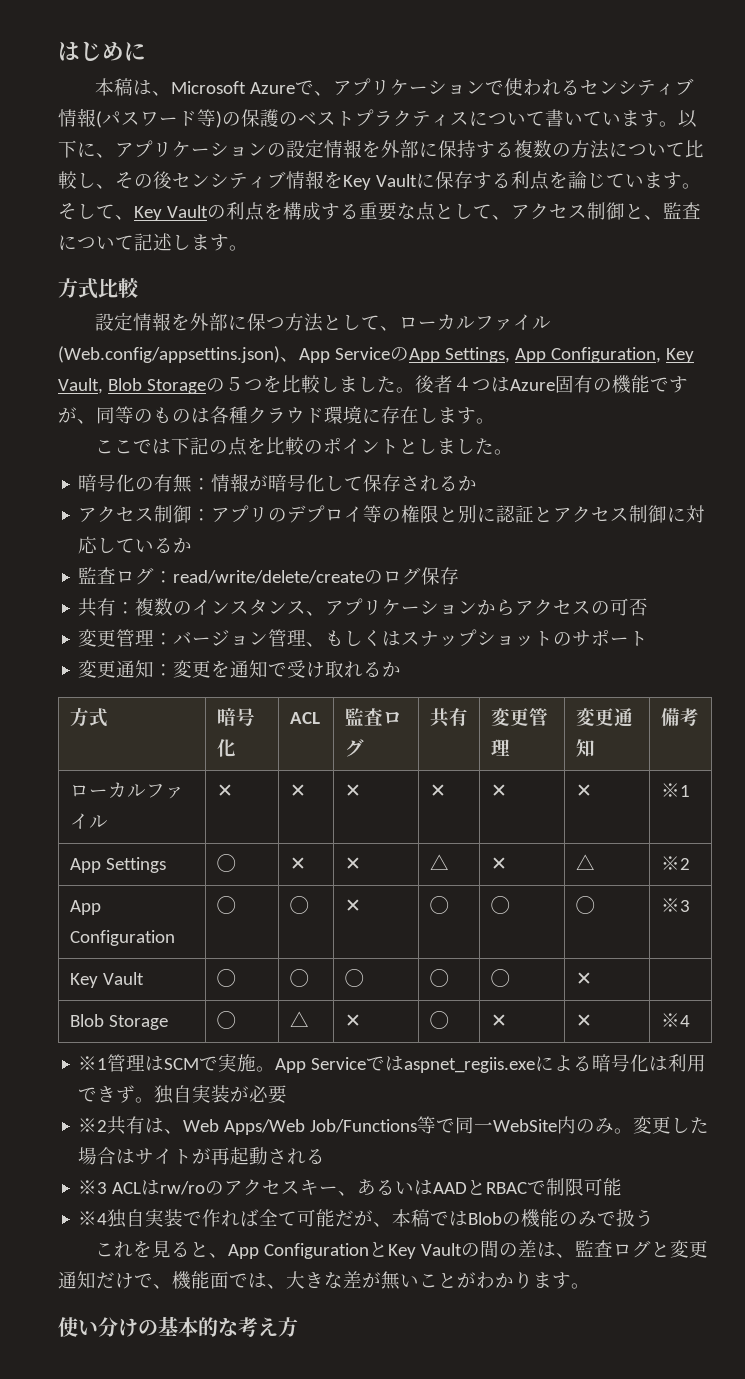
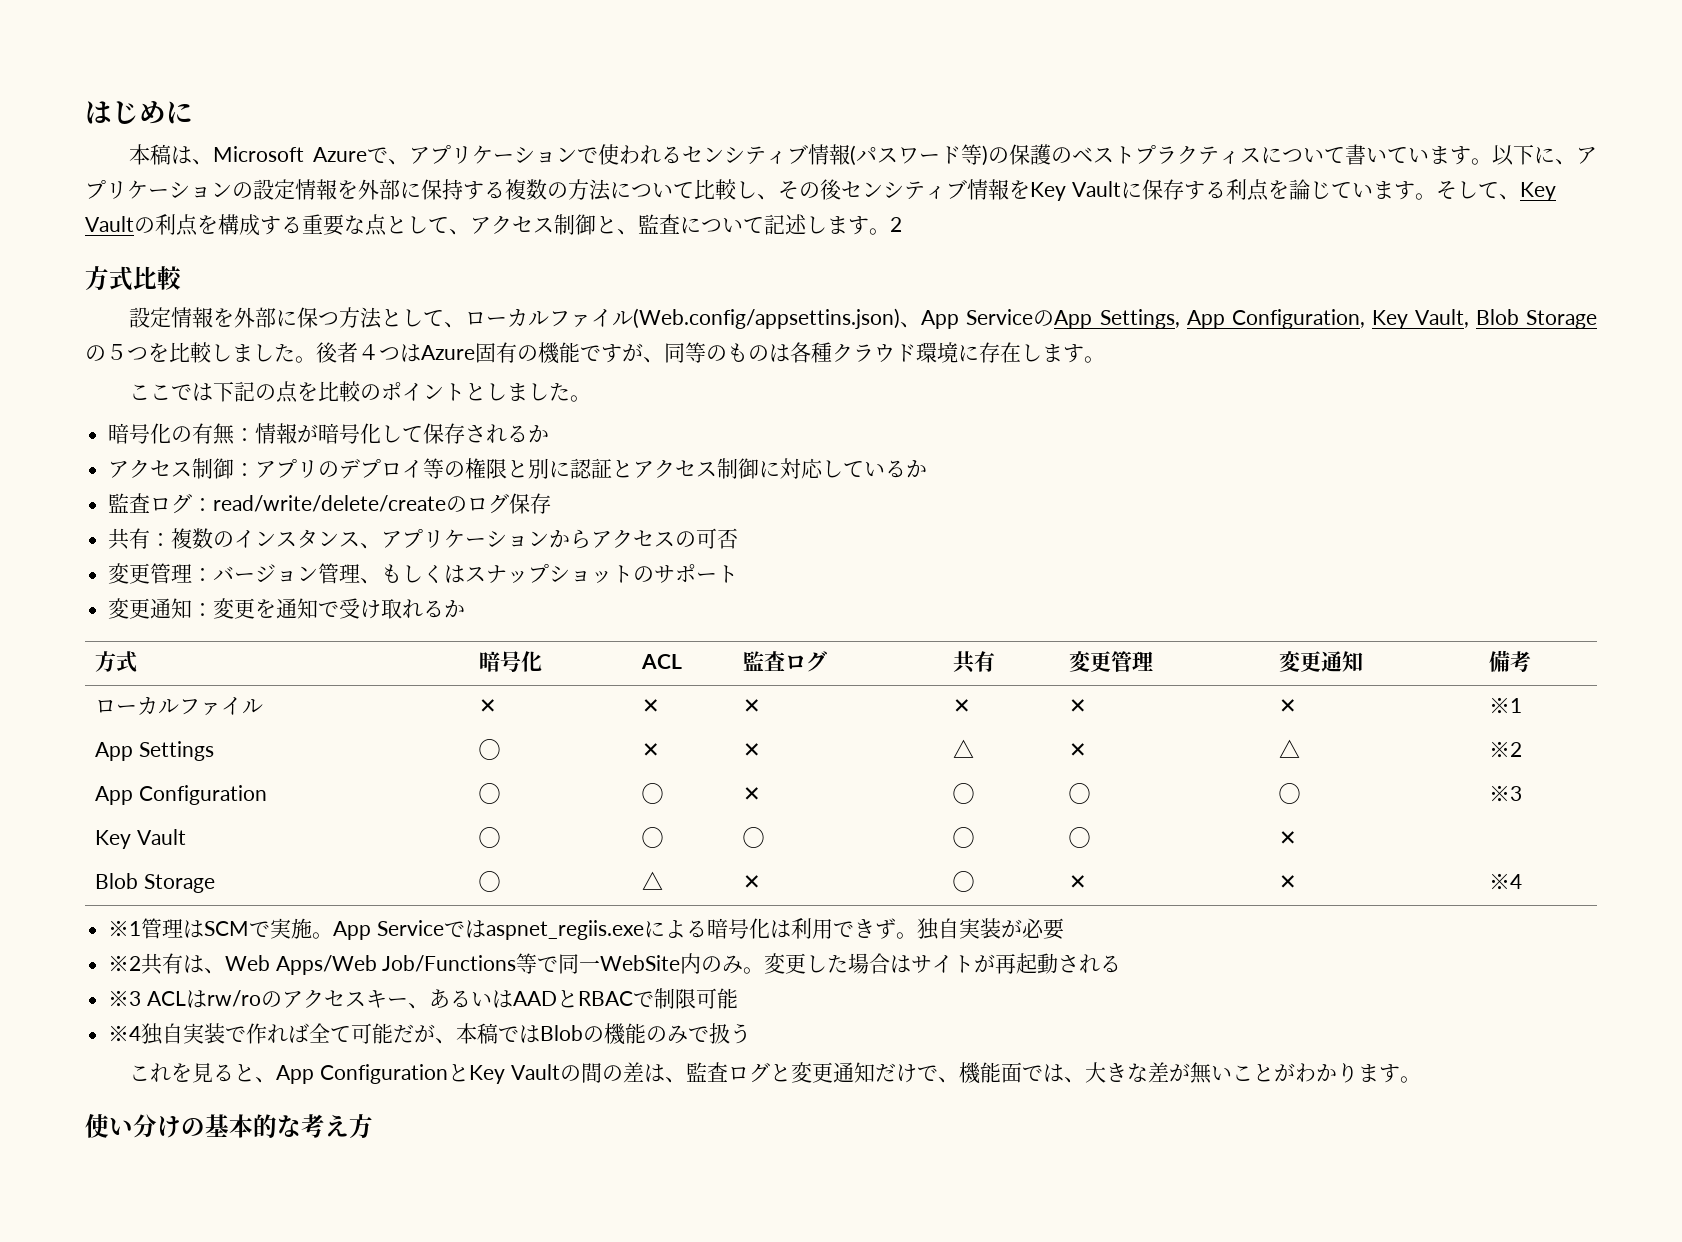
+ 2

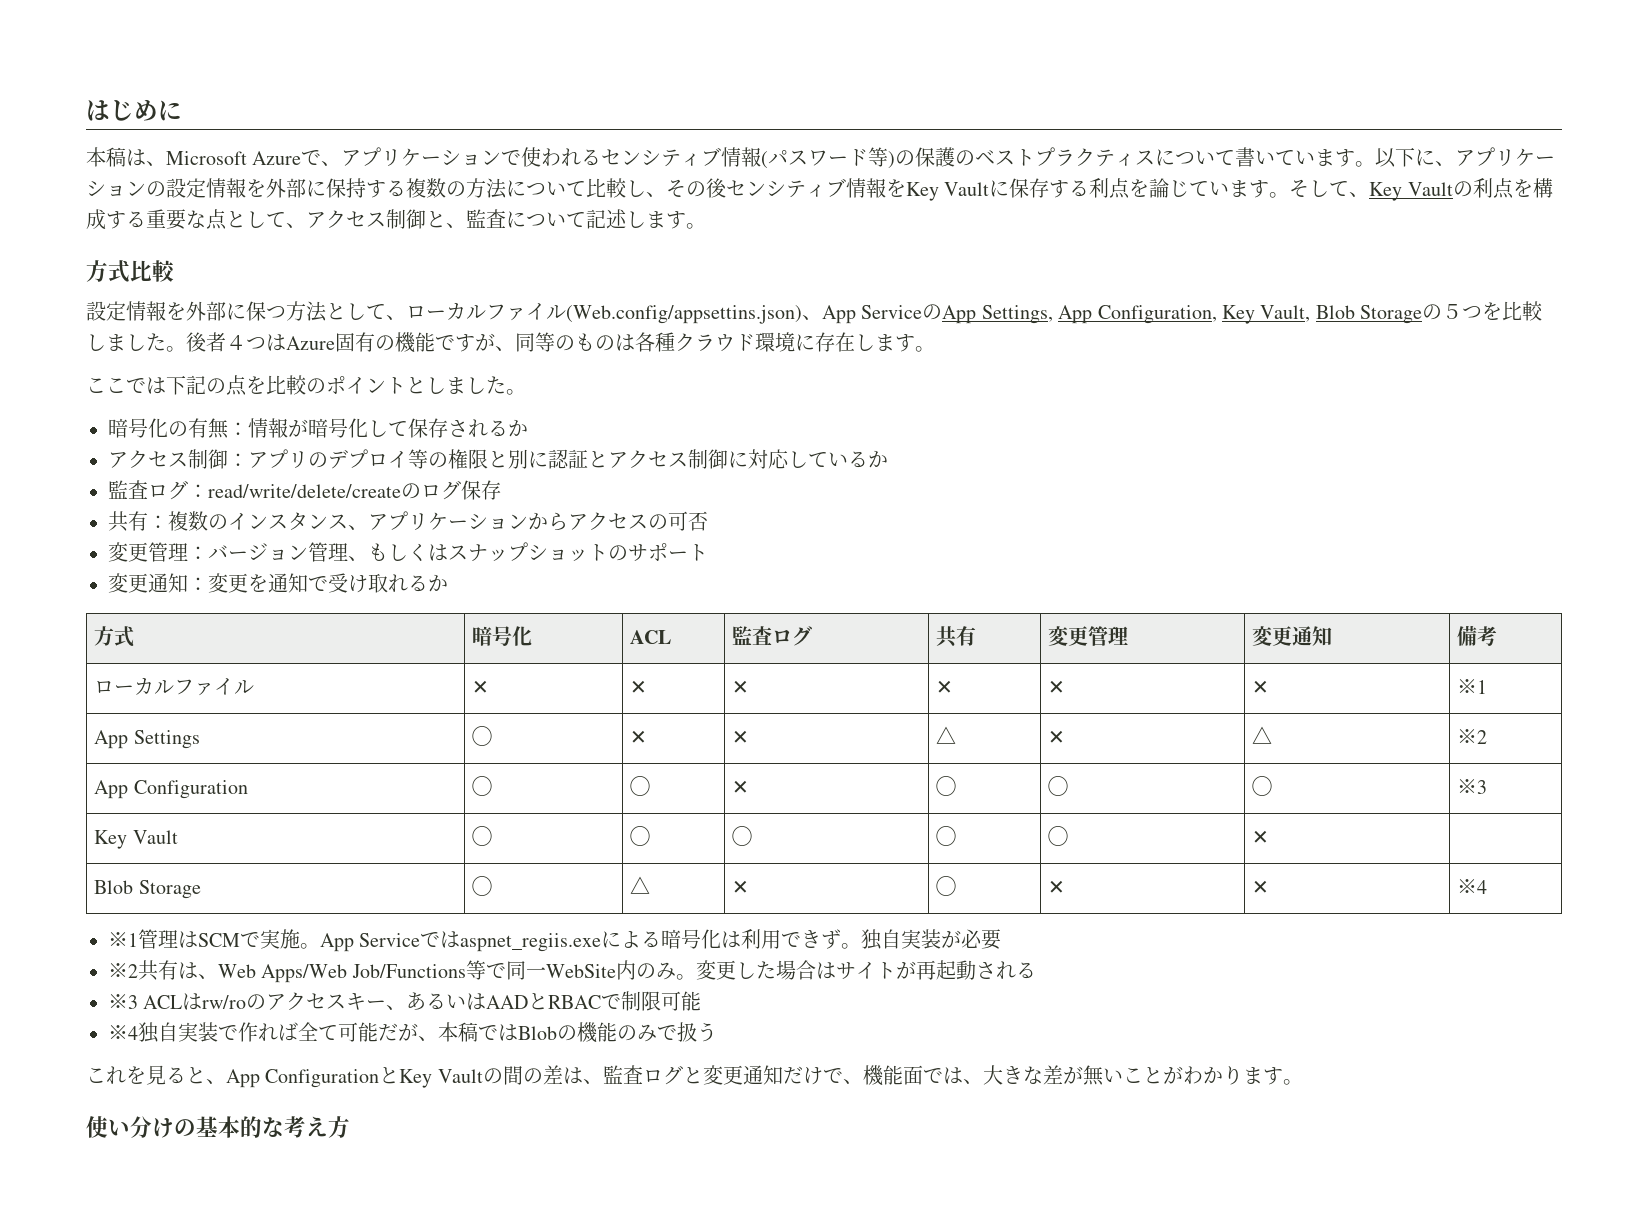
- 2

